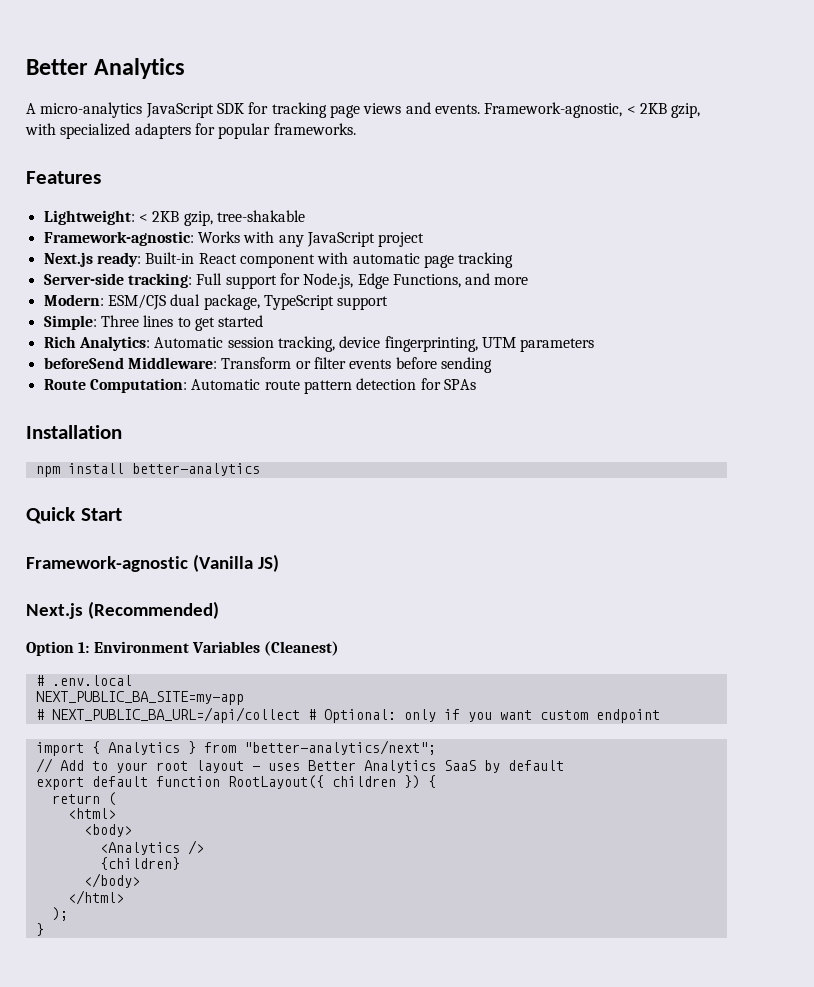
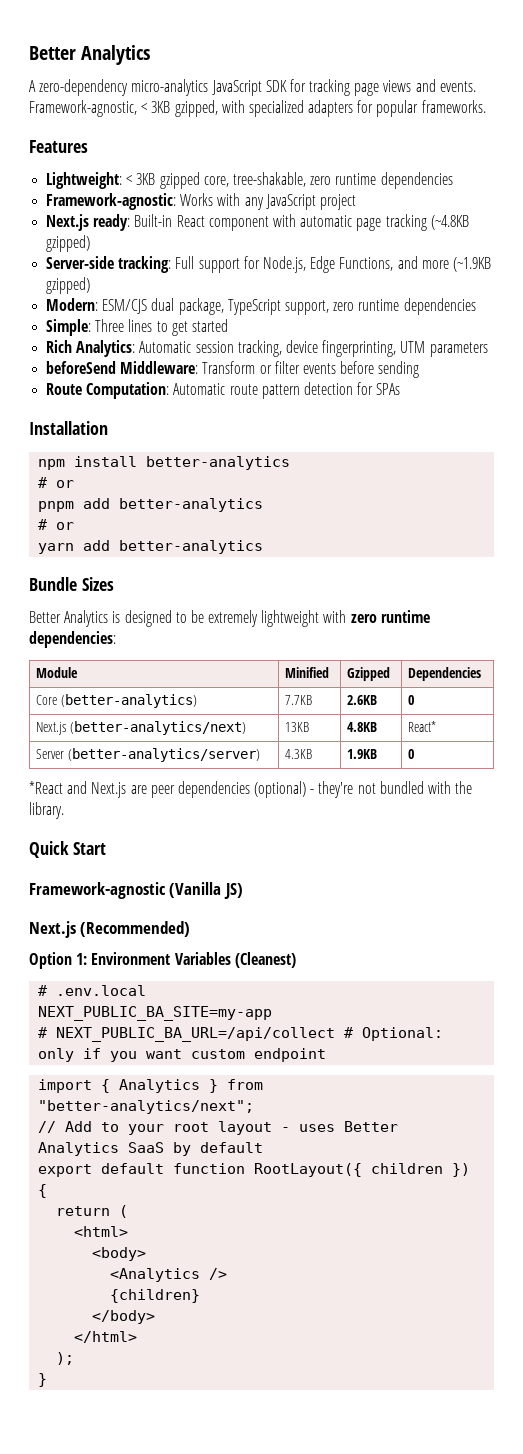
- A micro-analytics JavaScript SDK for tracking page views and events.
+ A zero-dependency micro-analytics JavaScript SDK for tracking page views and events.
- Framework-agnostic, < 2KB gzip, with specialized adapters for popular frameworks.
+ Framework-agnostic, < 3KB gzipped, with specialized adapters for popular frameworks.
- Lightweight: < 2KB gzip, tree-shakable
+ Lightweight: < 3KB gzipped core, tree-shakable, zero runtime dependencies
- Next.js ready: Built-in React component with automatic page tracking
+ Next.js ready: Built-in React component with automatic page tracking (~4.8KB gzipped)
- Server-side tracking: Full support for Node.js, Edge Functions, and more
+ Server-side tracking: Full support for Node.js, Edge Functions, and more (~1.9KB gzipped)
- Modern: ESM/CJS dual package, TypeScript support
+ Modern: ESM/CJS dual package, TypeScript support, zero runtime dependencies
  npm install better-analytics
+ # or
+ pnpm add better-analytics
+ # or
+ yarn add better-analytics
+ Bundle Sizes
+ Better Analytics is designed to be extremely lightweight with zero runtime dependencies:
+ Module | Minified | Gzipped | Dependencies
+ Core (better-analytics) | 7.7KB | 2.6KB | 0
+ Next.js (better-analytics/next) | 13KB | 4.8KB | React*
+ Server (better-analytics/server) | 4.3KB | 1.9KB | 0
+ *React and Next.js are peer dependencies (optional) - they're not bundled with the library.

